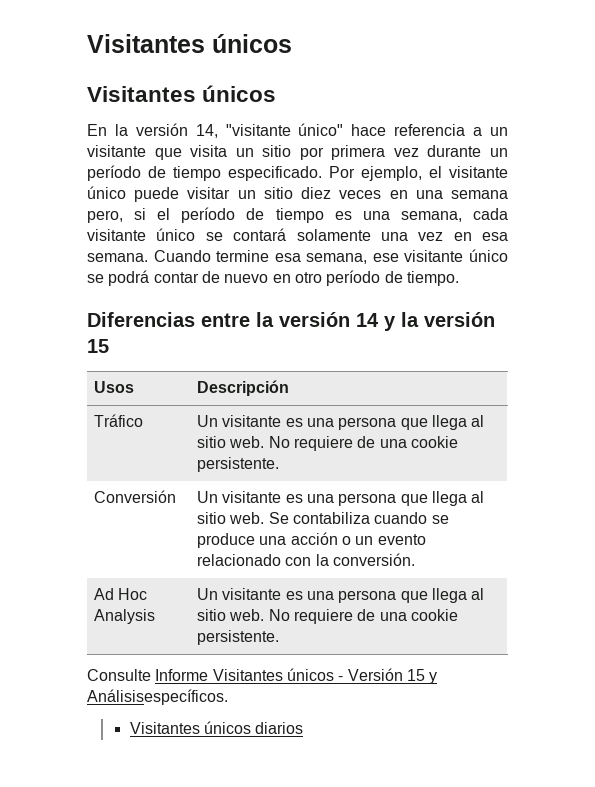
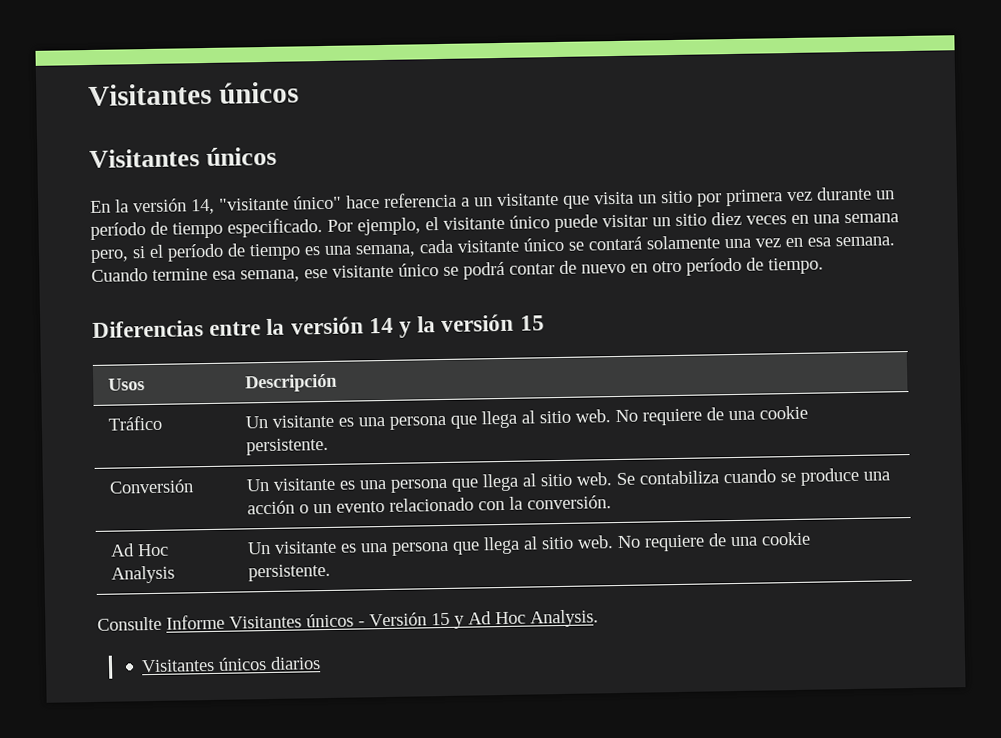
- Consulte Informe Visitantes únicos - Versión 15 y Análisisespecíficos.
+ Consulte Informe Visitantes únicos - Versión 15 y Ad Hoc Analysis.

